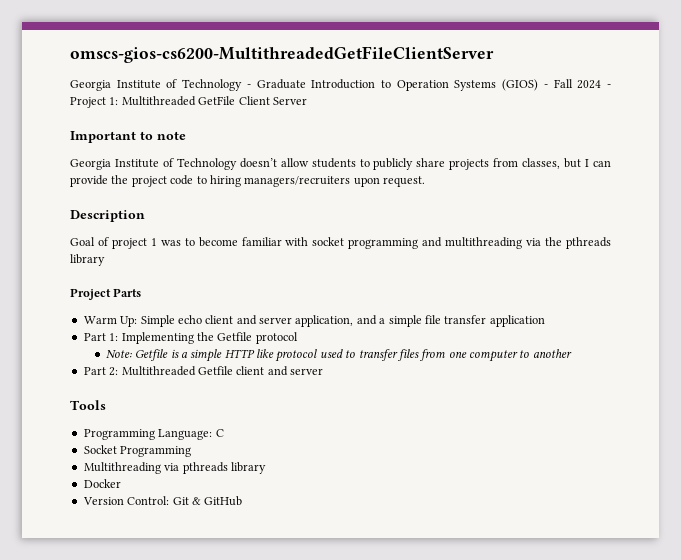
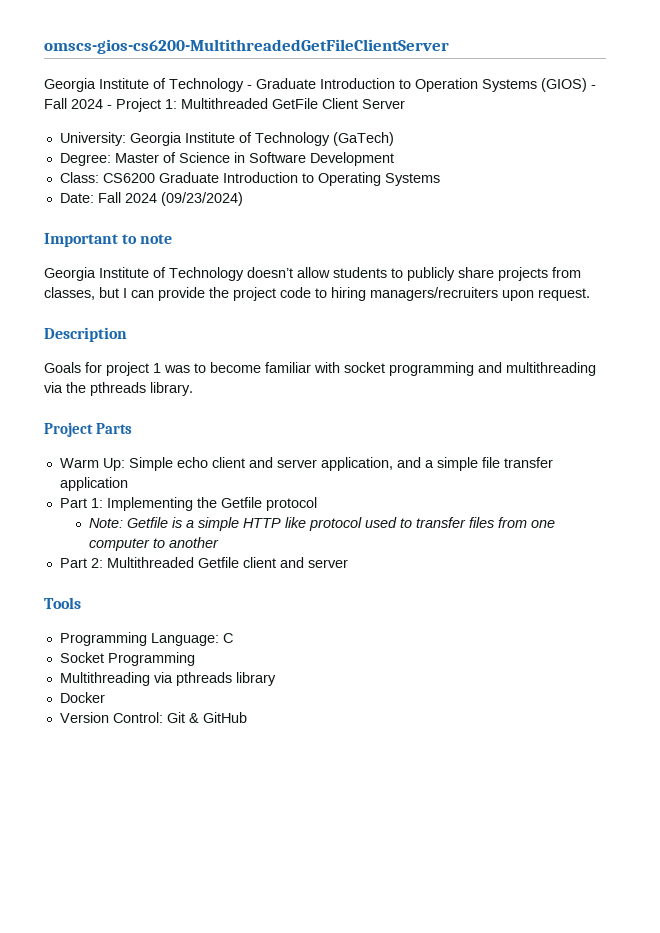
+ University: Georgia Institute of Technology (GaTech)
+ Degree: Master of Science in Software Development
+ Class: CS6200 Graduate Introduction to Operating Systems
+ Date: Fall 2024 (09/23/2024)
- Goal of project 1 was to become familiar with socket programming and multithreading via the pthreads library
+ Goals for project 1 was to become familiar with socket programming and multithreading via the pthreads library.

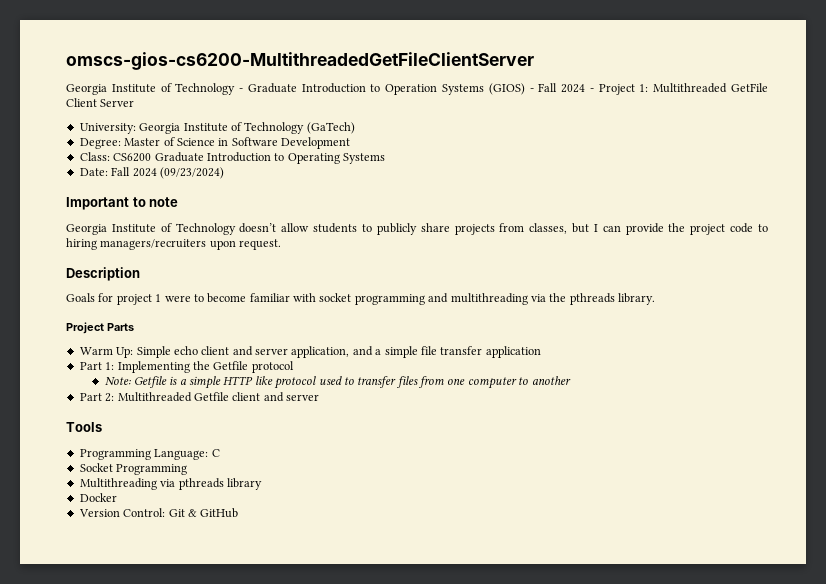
- Goals for project 1 was to become familiar with socket programming and multithreading via the pthreads library.
+ Goals for project 1 were to become familiar with socket programming and multithreading via the pthreads library.

